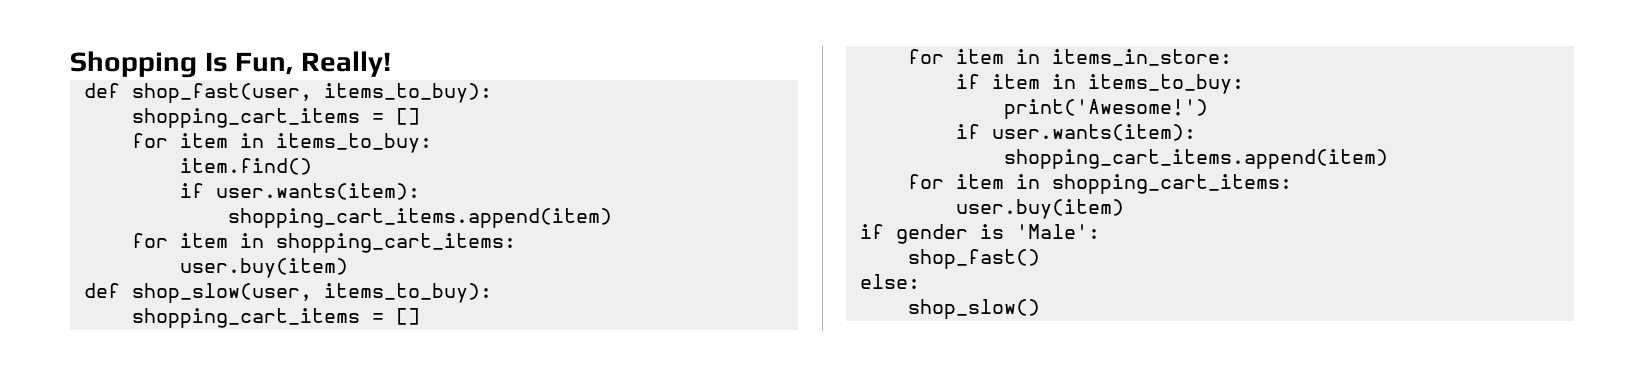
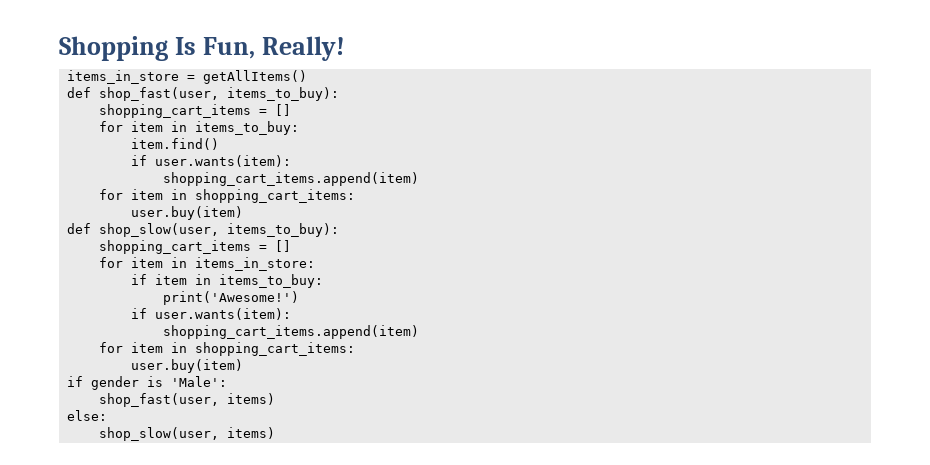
+ items_in_store = getAllItems()
- shop_fast()
+ shop_fast(user, items)
- shop_slow()
+ shop_slow(user, items)

